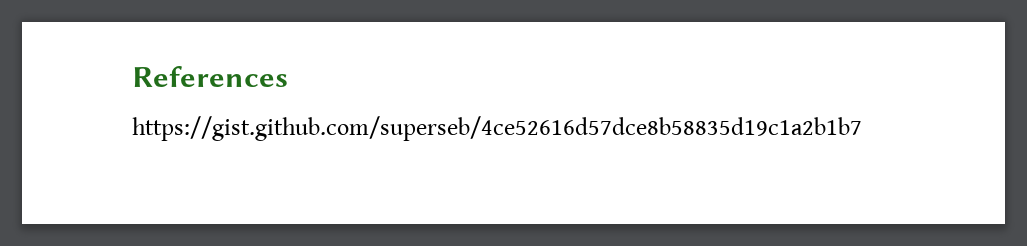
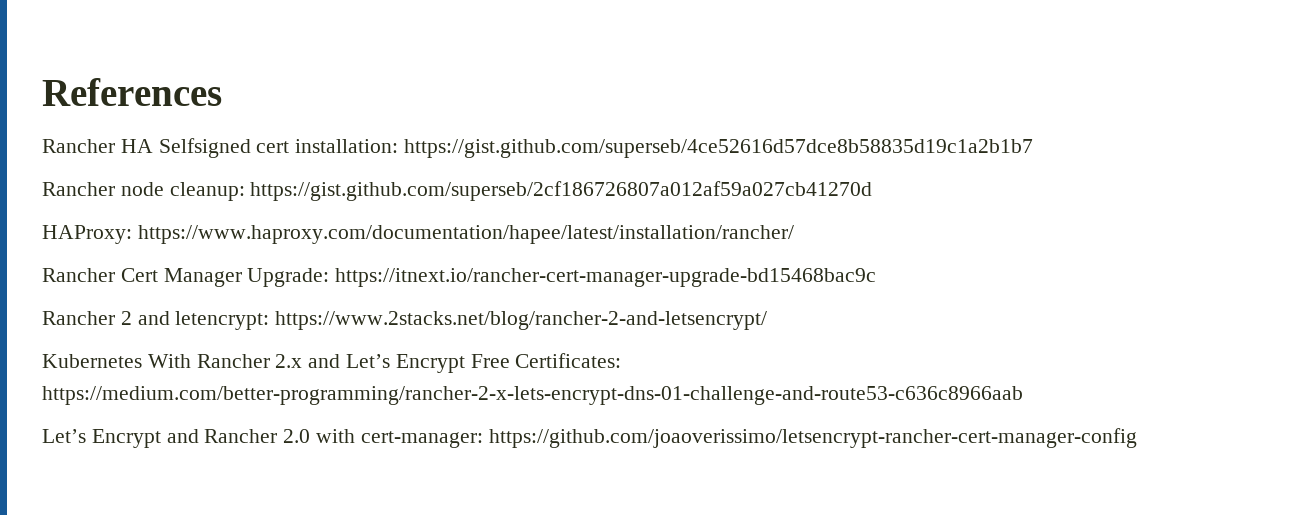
- https://gist.github.com/superseb/4ce52616d57dce8b58835d19c1a2b1b7
+ Rancher HA Selfsigned cert installation: https://gist.github.com/superseb/4ce52616d57dce8b58835d19c1a2b1b7
+ Rancher node cleanup: https://gist.github.com/superseb/2cf186726807a012af59a027cb41270d
+ HAProxy: https://www.haproxy.com/documentation/hapee/latest/installation/rancher/
+ Rancher Cert Manager Upgrade: https://itnext.io/rancher-cert-manager-upgrade-bd15468bac9c
+ Rancher 2 and letencrypt: https://www.2stacks.net/blog/rancher-2-and-letsencrypt/
+ Kubernetes With Rancher 2.x and Let’s Encrypt Free Certificates: https://medium.com/better-programming/rancher-2-x-lets-encrypt-dns-01-challenge-and-route53-c636c8966aab
+ Let’s Encrypt and Rancher 2.0 with cert-manager: https://github.com/joaoverissimo/letsencrypt-rancher-cert-manager-config

